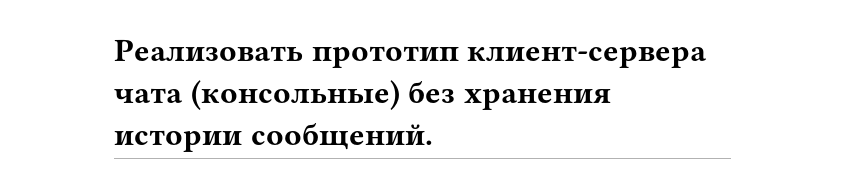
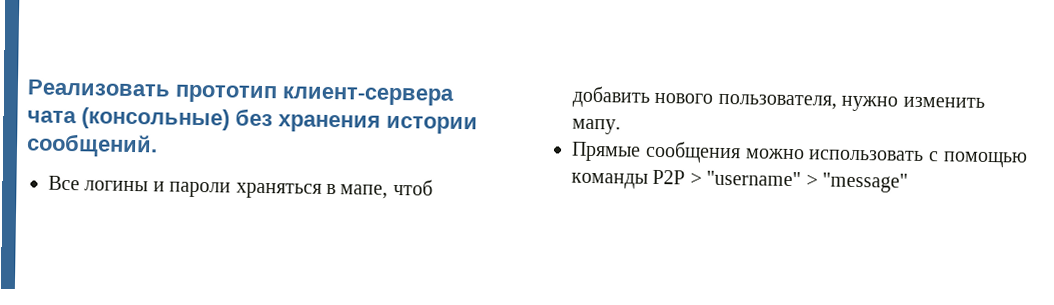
+ Все логины и пароли храняться в мапе, чтоб добавить нового пользователя, нужно изменить мапу.
+ Прямые сообщения можно использовать с помощью команды P2P > "username" > "message"

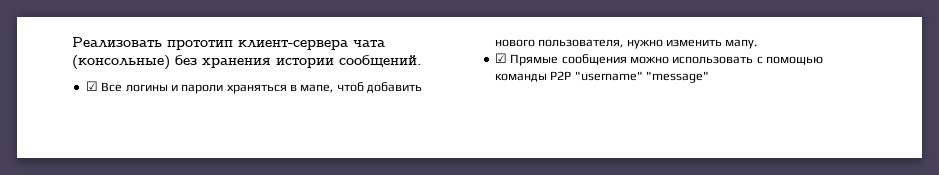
- Все логины и пароли храняться в мапе, чтоб добавить нового пользователя, нужно изменить мапу.
+ ☑ Все логины и пароли храняться в мапе, чтоб добавить нового пользователя, нужно изменить мапу.
- Прямые сообщения можно использовать с помощью команды P2P > "username" > "message"
+ ☑ Прямые сообщения можно использовать с помощью команды P2P "username" "message"

